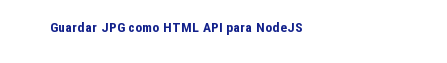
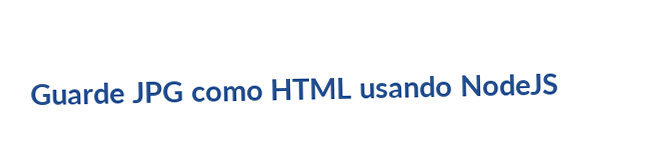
- Guardar JPG como HTML API para NodeJS
+ Guarde JPG como HTML usando NodeJS

